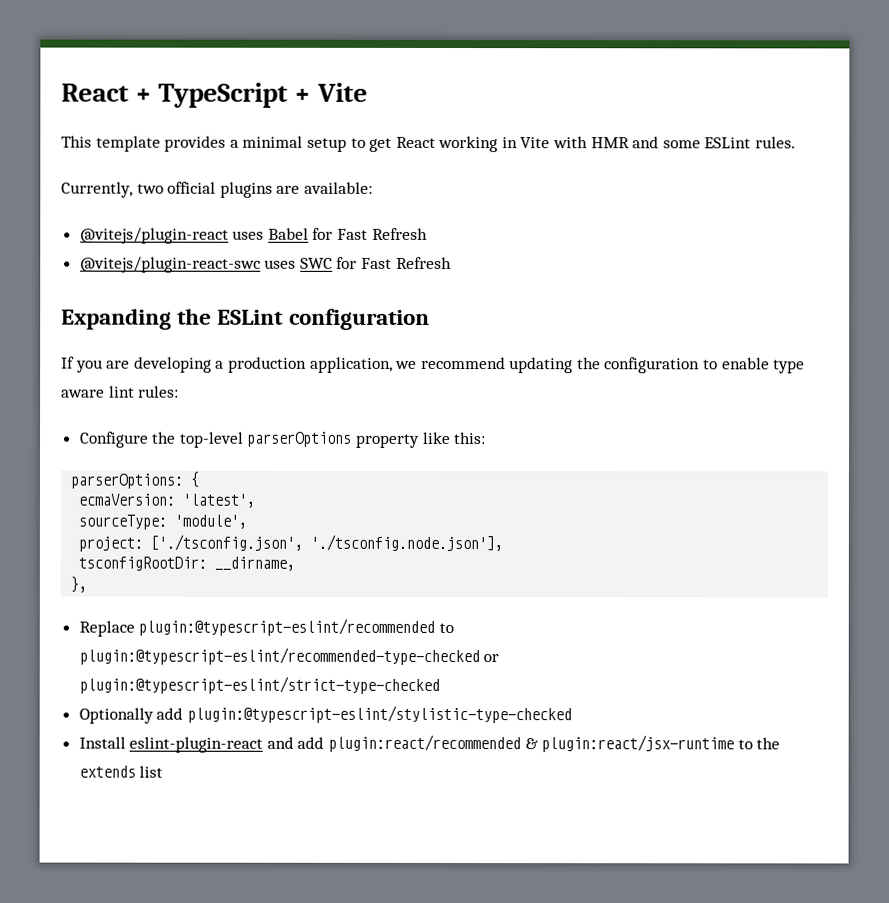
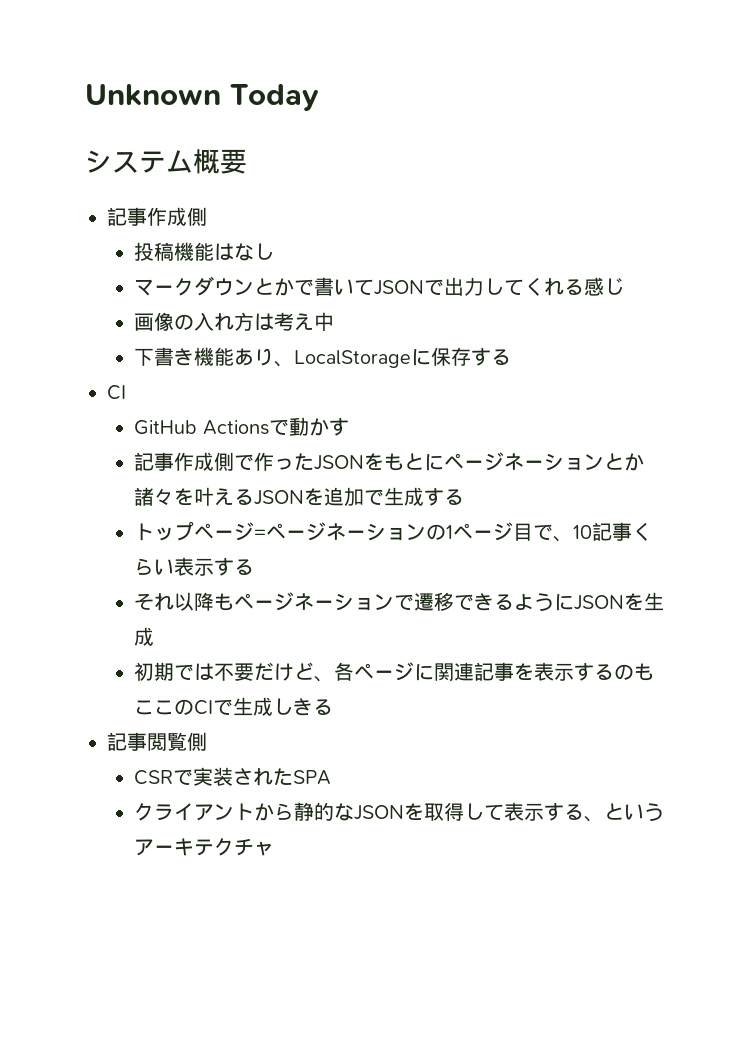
- React + TypeScript + Vite
- This template provides a minimal setup to get React working in Vite with HMR and some ESLint rules.
- Currently, two official plugins are available:
- @vitejs/plugin-react uses Babel for Fast Refresh
- @vitejs/plugin-react-swc uses SWC for Fast Refresh
- Expanding the ESLint configuration
- If you are developing a production application, we recommend updating the configuration to enable type aware lint rules:
- Configure the top-level parserOptions property like this:
- parserOptions: {
- ecmaVersion: 'latest',
- sourceType: 'module',
- project: ['./tsconfig.json', './tsconfig.node.json'],
- tsconfigRootDir: __dirname,
- },
- Replace plugin:@typescript-eslint/recommended to plugin:@typescript-eslint/recommended-type-checked or plugin:@typescript-eslint/strict-type-checked
- Optionally add plugin:@typescript-eslint/stylistic-type-checked
- Install eslint-plugin-react and add plugin:react/recommended & plugin:react/jsx-runtime to the extends list
+ Unknown Today
+ システム概要
+ 記事作成側
+ 投稿機能はなし
+ マークダウンとかで書いてJSONで出力してくれる感じ
+ 画像の入れ方は考え中
+ 下書き機能あり、LocalStorageに保存する
+ CI
+ GitHub Actionsで動かす
+ 記事作成側で作ったJSONをもとにページネーションとか諸々を叶えるJSONを追加で生成する
+ トップページ=ページネーションの1ページ目で、10記事くらい表示する
+ それ以降もページネーションで遷移できるようにJSONを生成
+ 初期では不要だけど、各ページに関連記事を表示するのもここのCIで生成しきる
+ 記事閲覧側
+ CSRで実装されたSPA
+ クライアントから静的なJSONを取得して表示する、というアーキテクチャ

